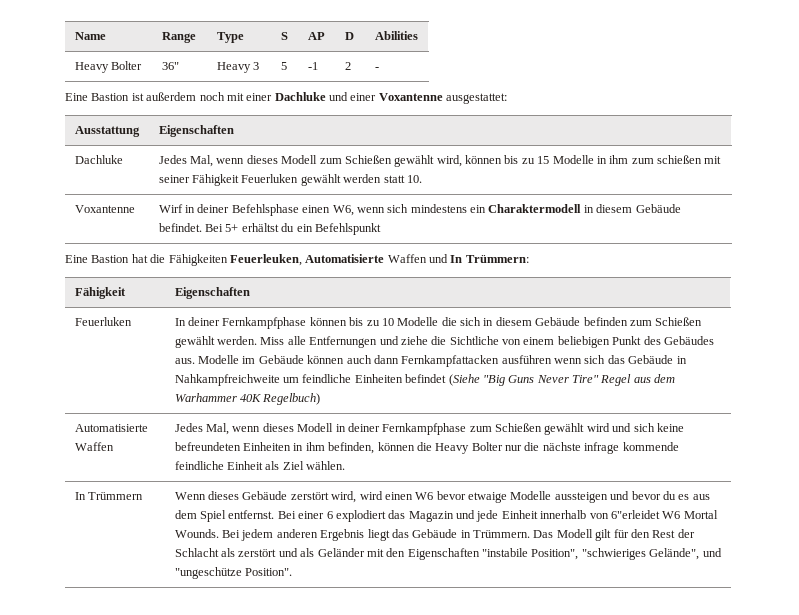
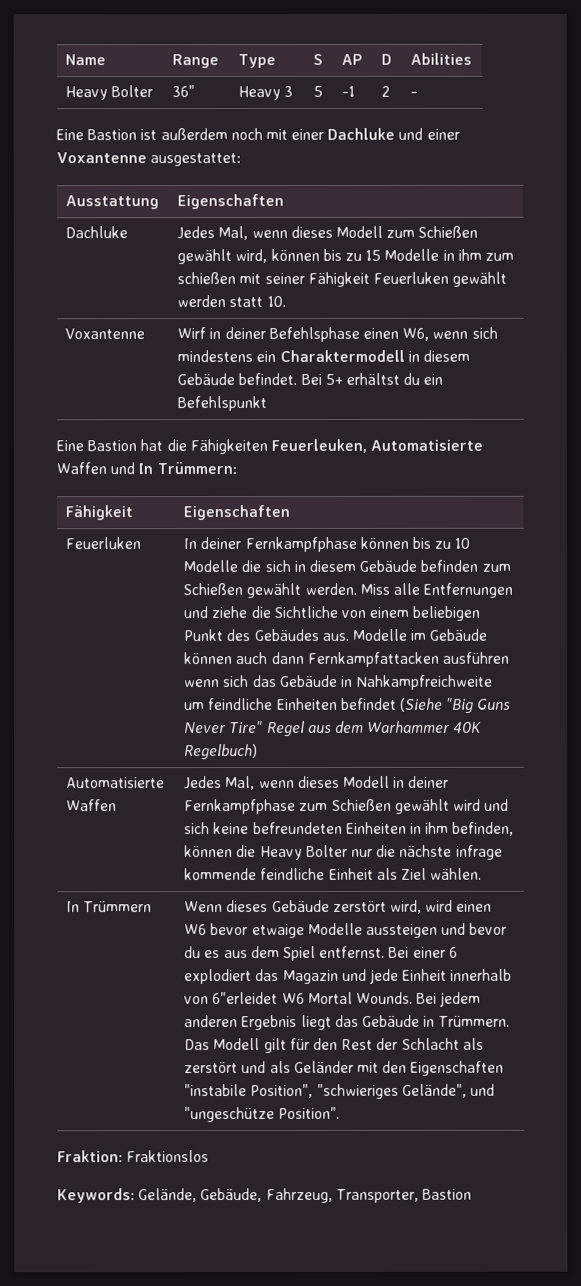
+ Fraktion: Fraktionslos
+ Keywords: Gelände, Gebäude, Fahrzeug, Transporter, Bastion

